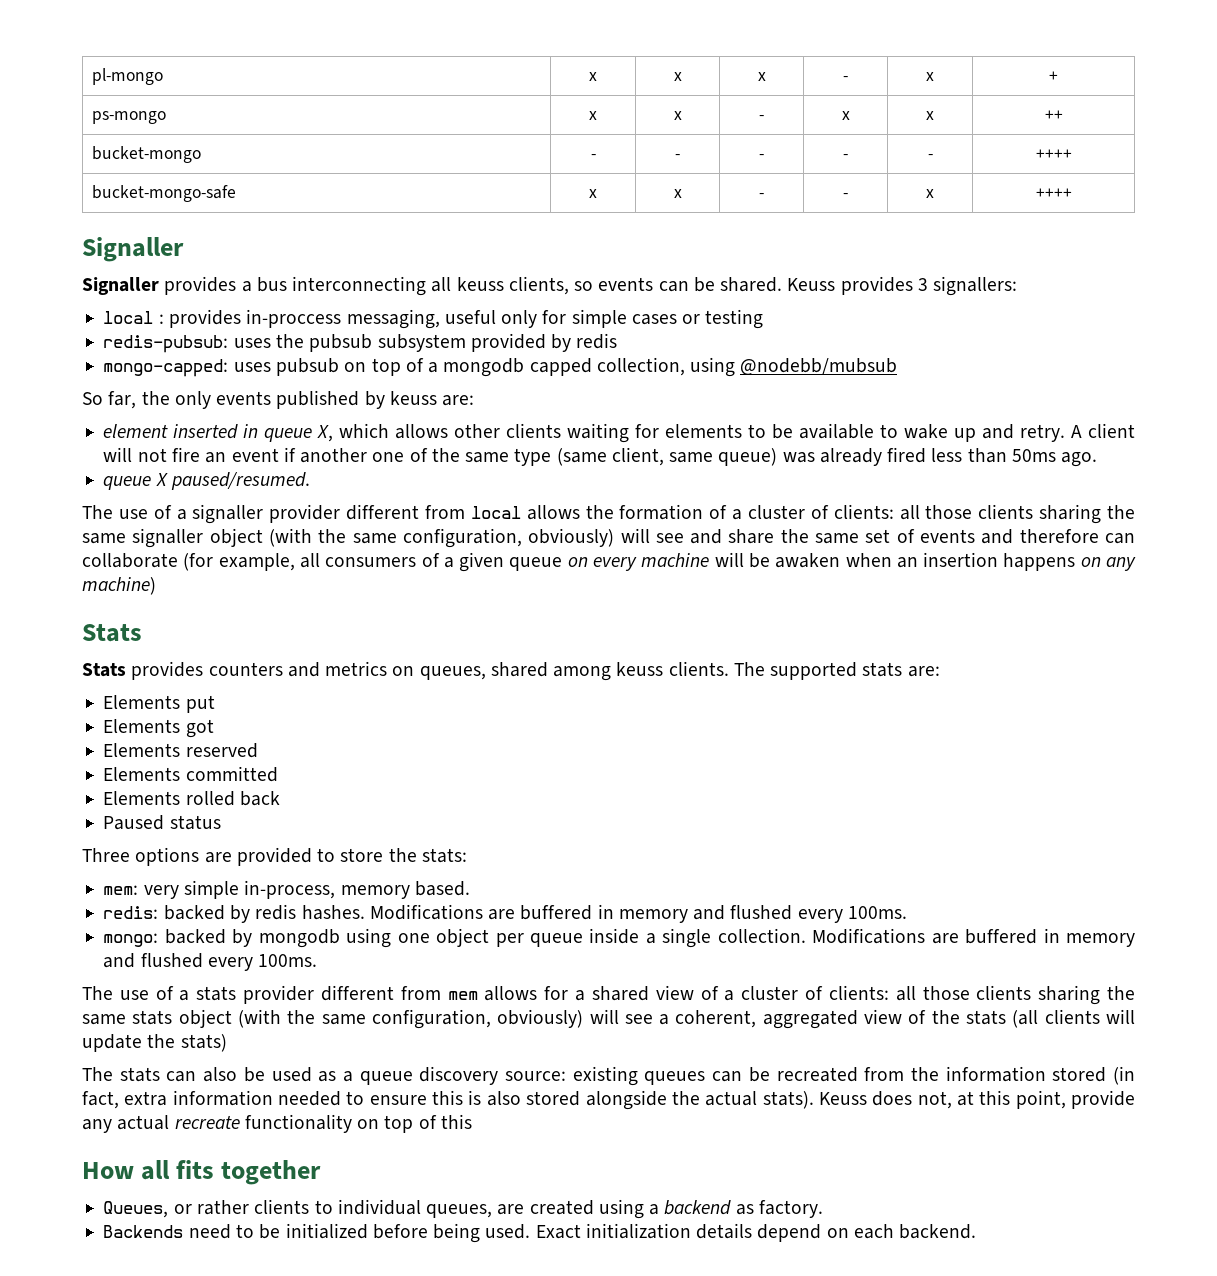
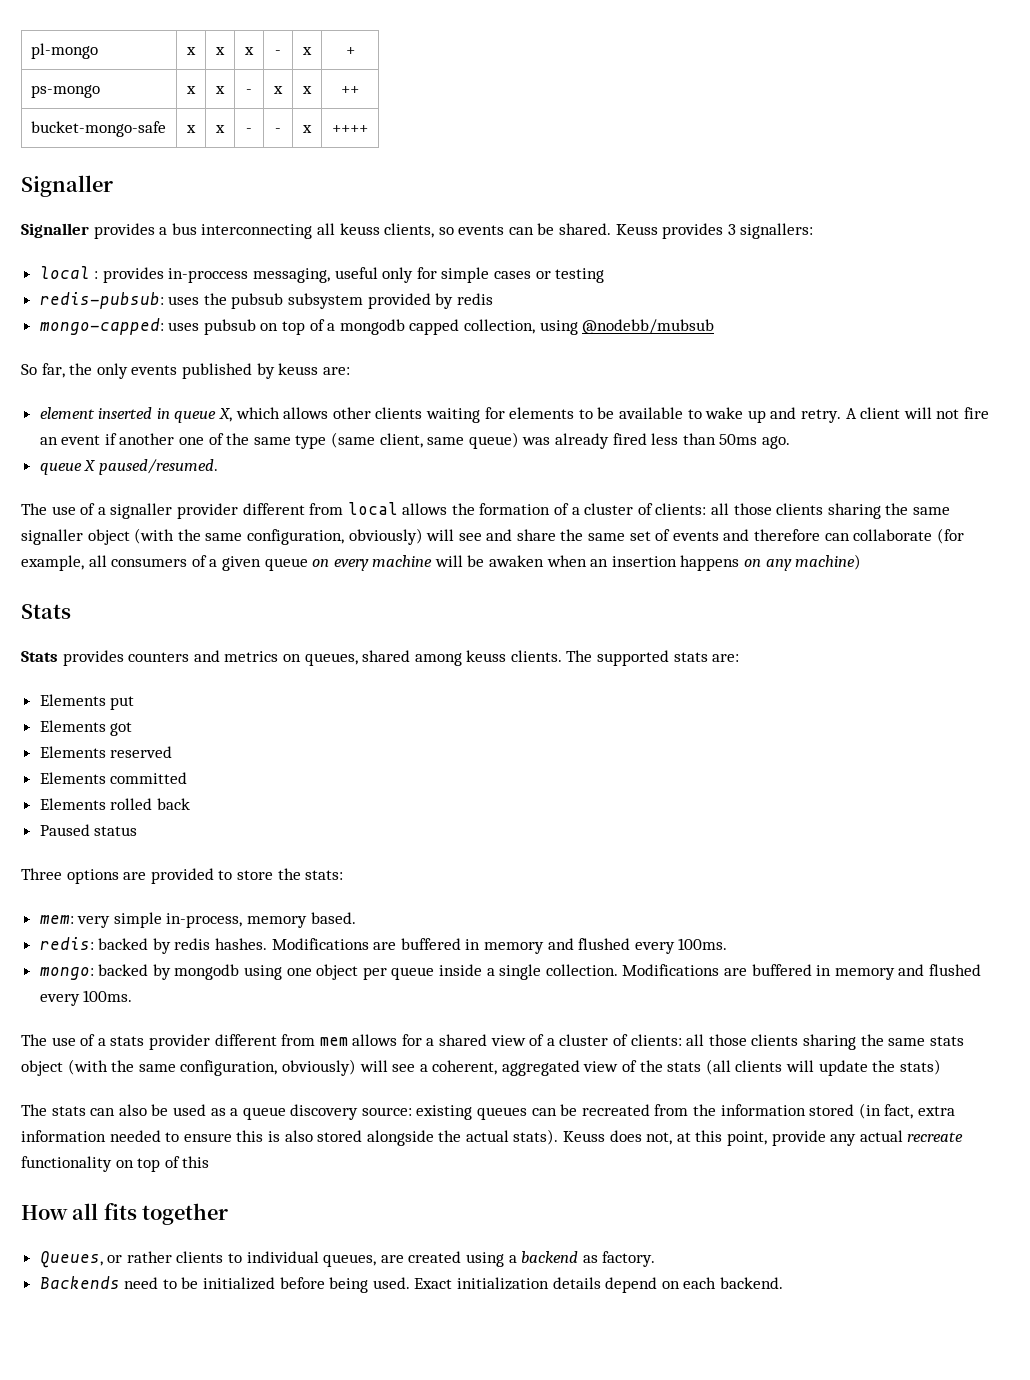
- bucket-mongo | - | - | - | - | - | ++++

